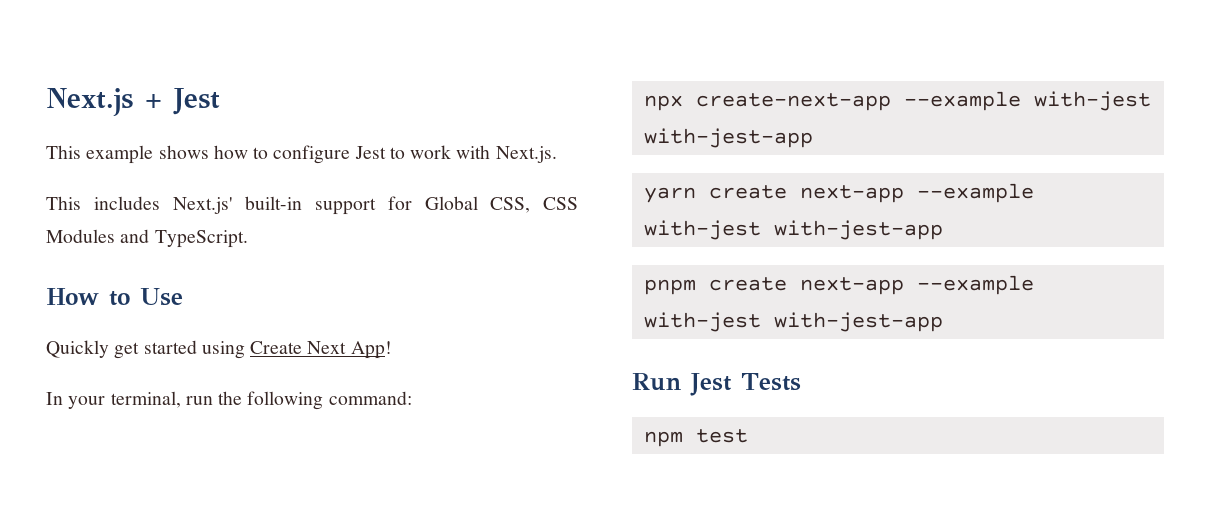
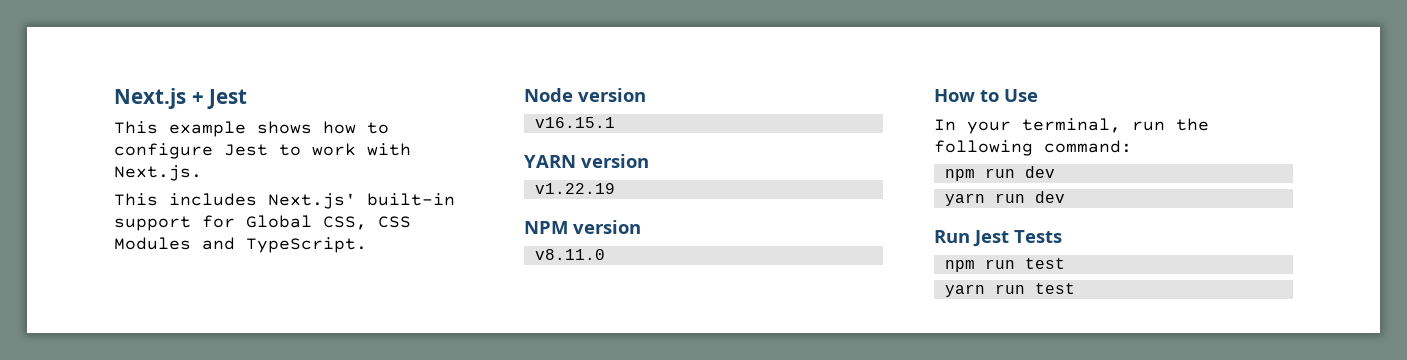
+ Node version
+ v16.15.1
+ YARN version
+ v1.22.19
+ NPM version
+ v8.11.0
  How to Use
- Quickly get started using Create Next App!
- npx create-next-app --example with-jest with-jest-app
- yarn create next-app --example with-jest with-jest-app
- pnpm create next-app --example with-jest with-jest-app
+ npm run dev
+ yarn run dev
- npm test
+ npm run test
+ yarn run test

